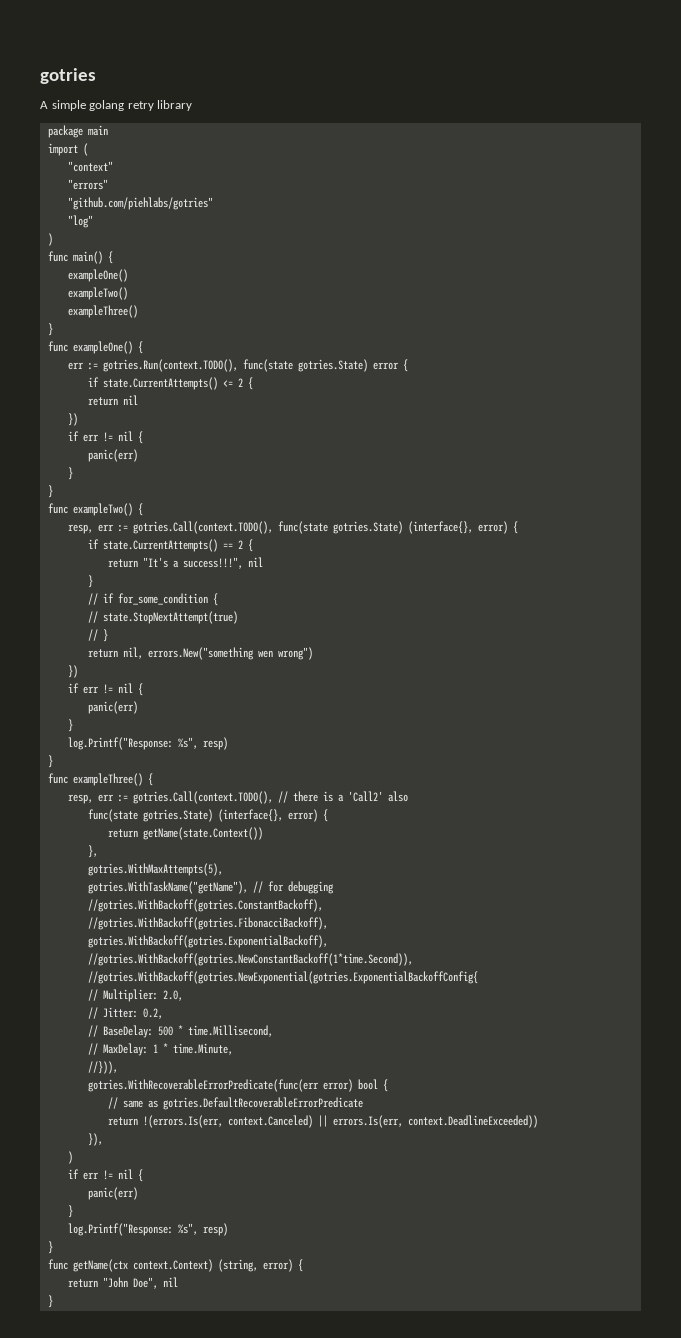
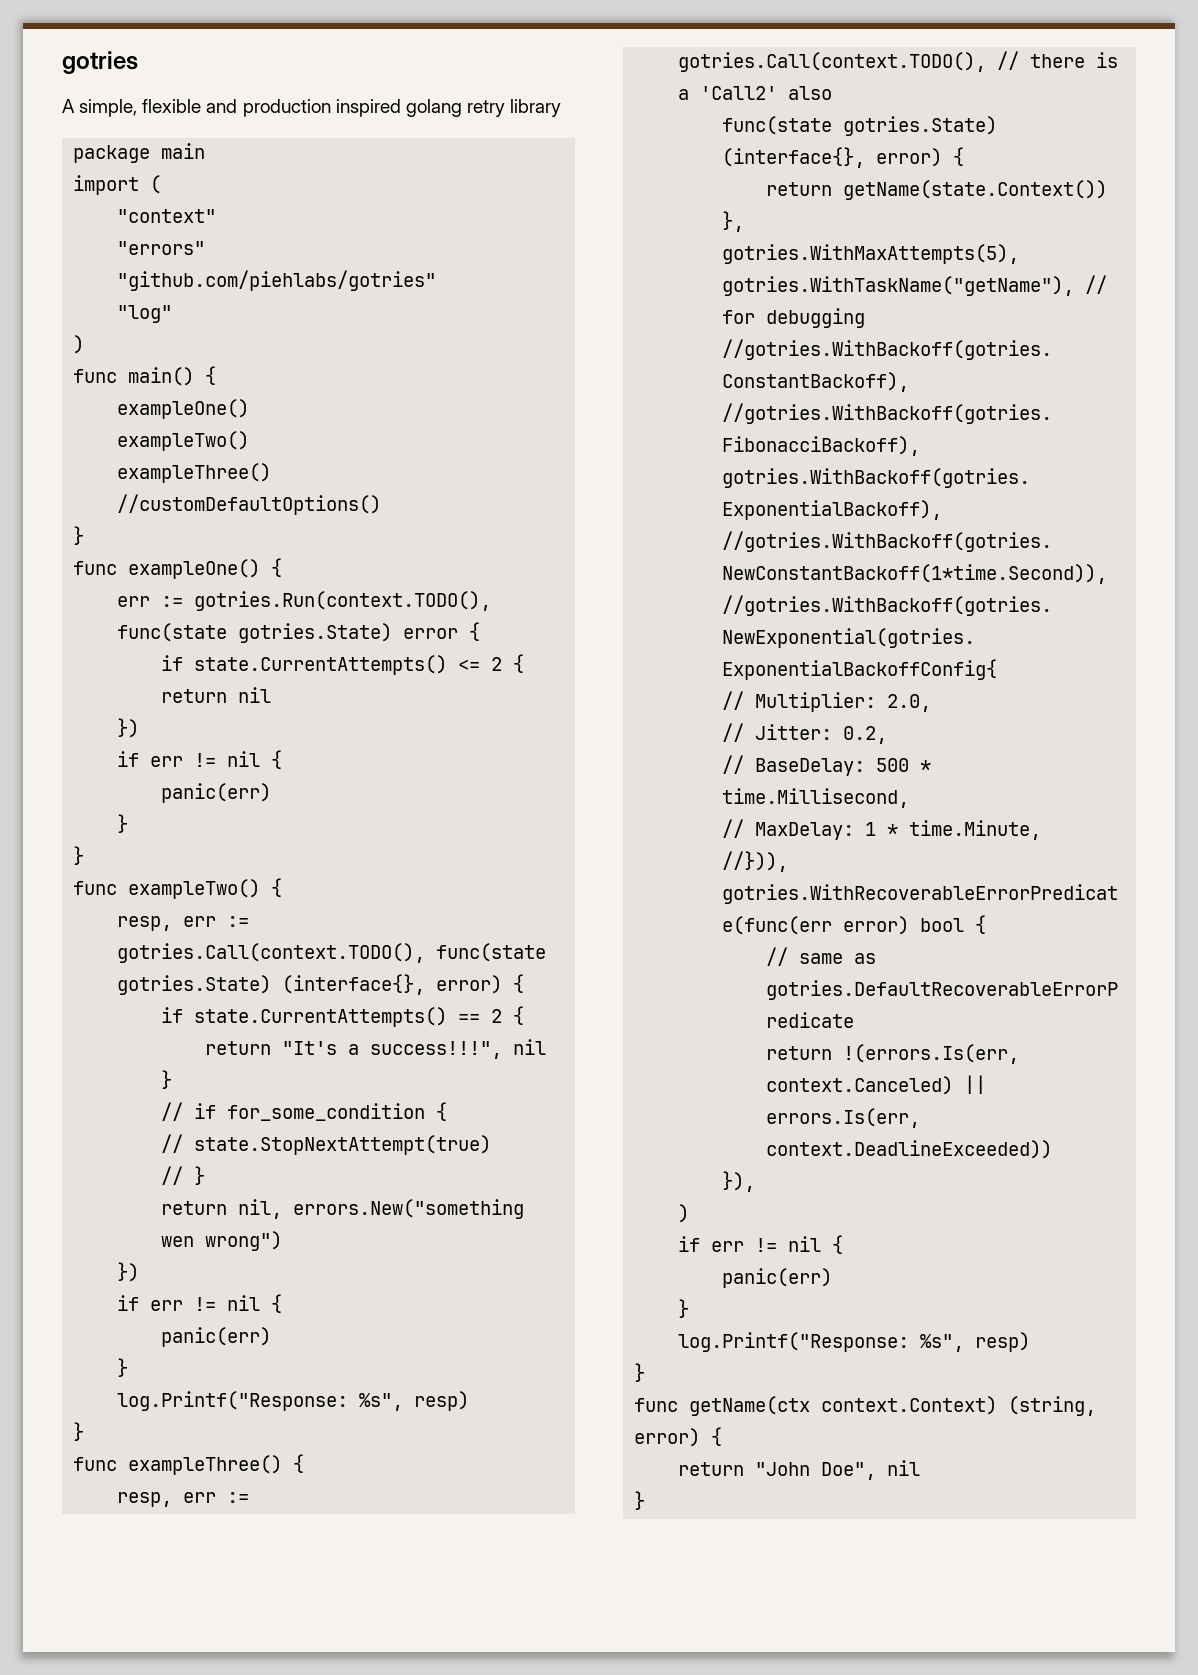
- A simple golang retry library
+ A simple, flexible and production inspired golang retry library
+ //customDefaultOptions()

